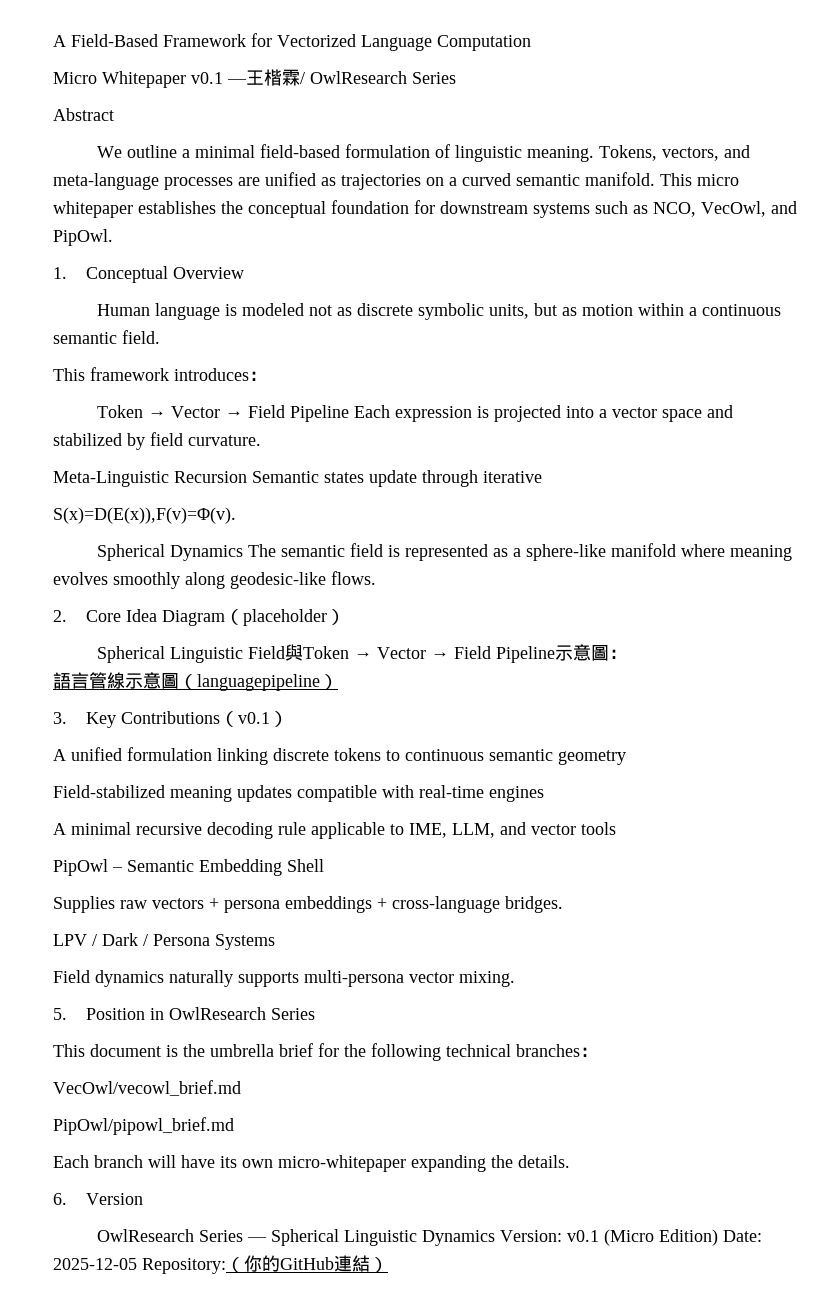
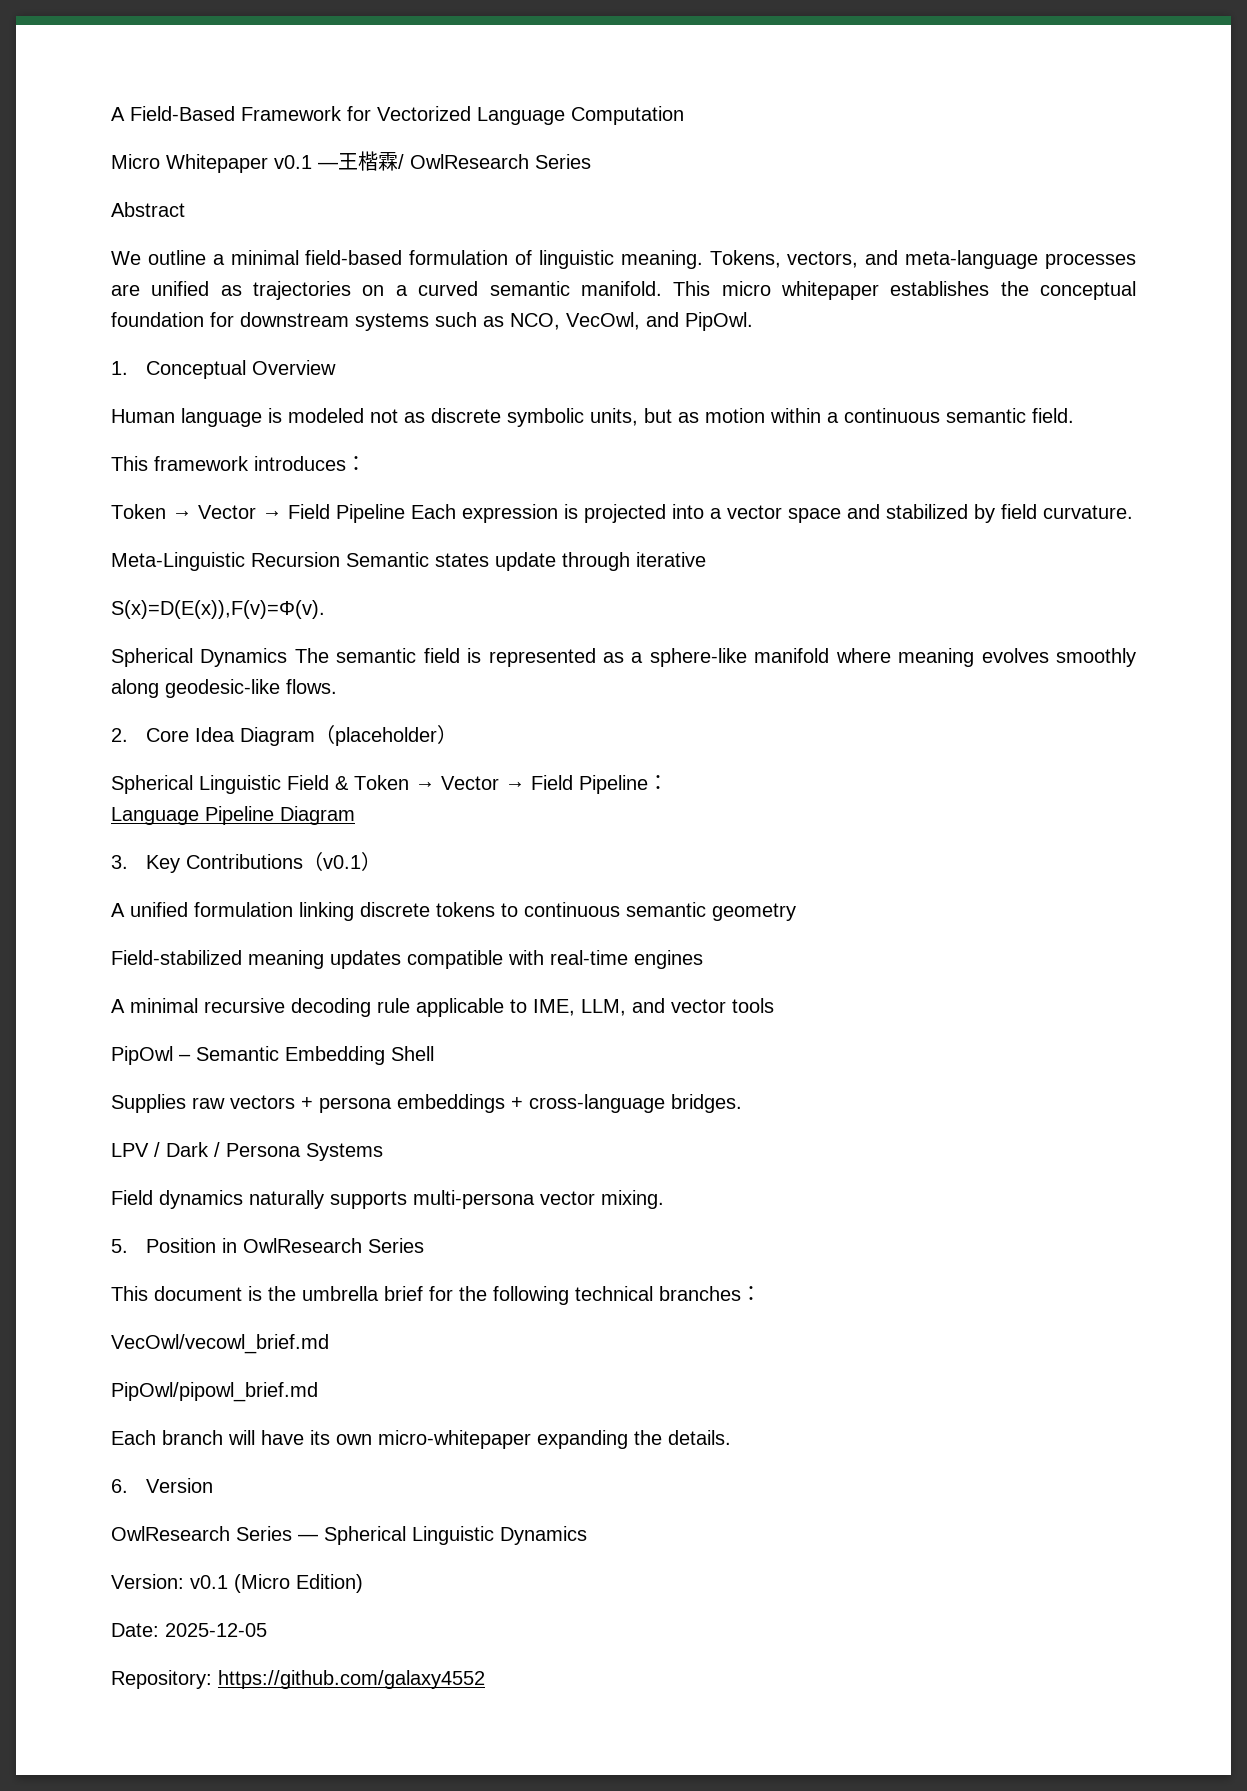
- Spherical Linguistic Field與Token → Vector → Field Pipeline示意圖：
- 語言管線示意圖（languagepipeline）
+ Spherical Linguistic Field & Token → Vector → Field Pipeline：
+ Language Pipeline Diagram
- OwlResearch Series — Spherical Linguistic Dynamics Version: v0.1 (Micro Edition) Date: 2025-12-05 Repository:（你的GitHub連結）
+ OwlResearch Series — Spherical Linguistic Dynamics
+ Version: v0.1 (Micro Edition)
+ Date: 2025-12-05
+ Repository: https://github.com/galaxy4552

